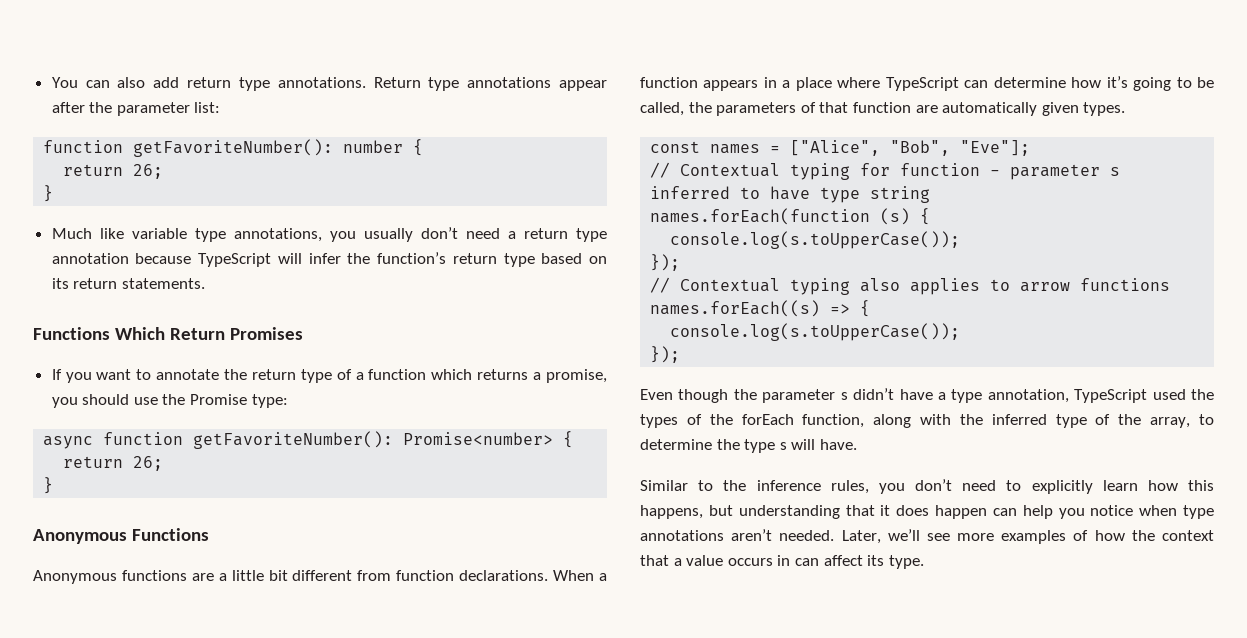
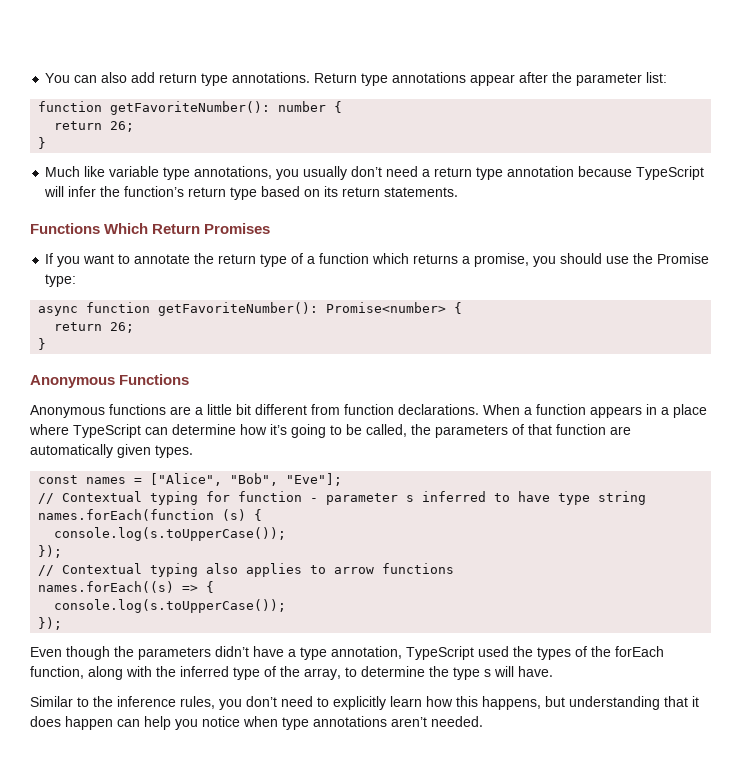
- Even though the parameter s didn’t have a type annotation, TypeScript used the types of the forEach function, along with the inferred type of the array, to determine the type s will have.
+ Even though the parameters didn’t have a type annotation, TypeScript used the types of the forEach function, along with the inferred type of the array, to determine the type s will have.
- Later, we’ll see more examples of how the context that a value occurs in can affect its type.

